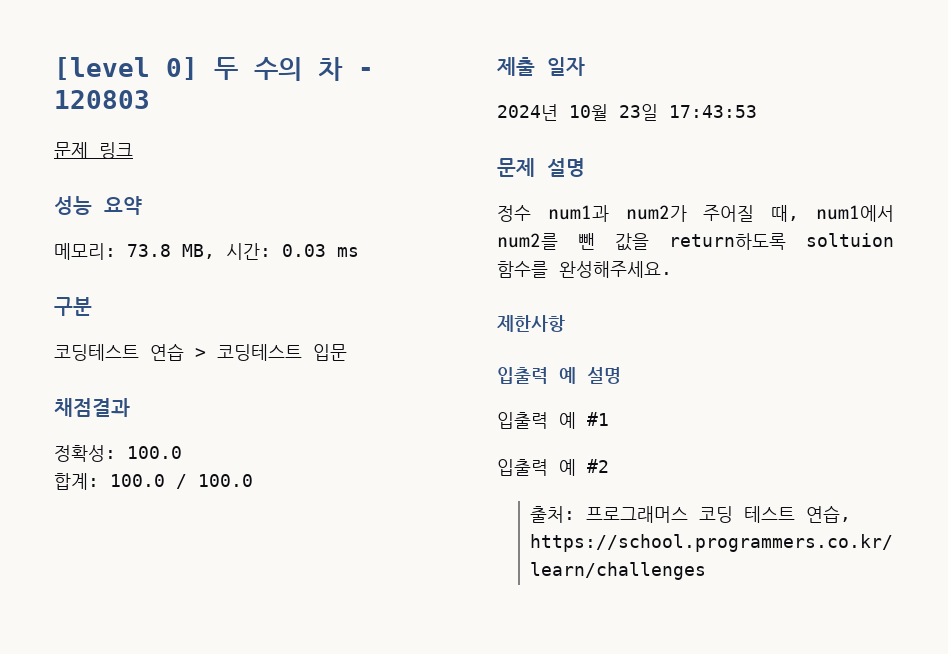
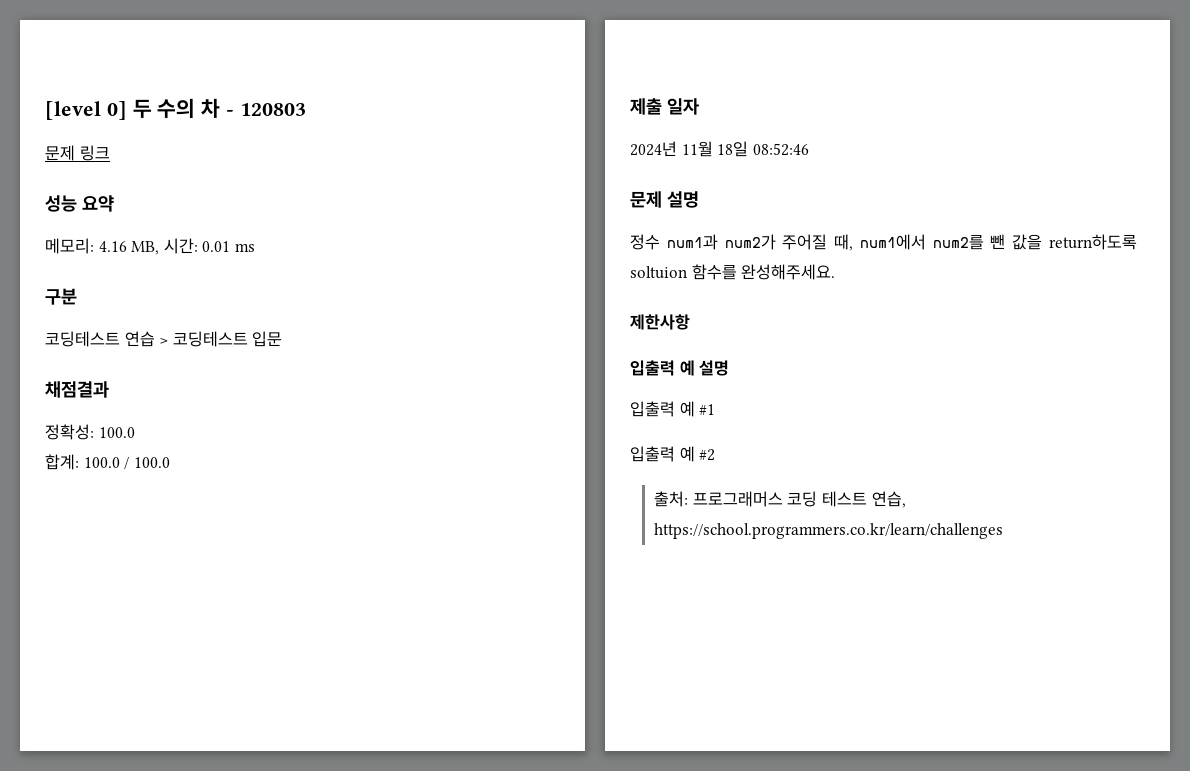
- 메모리: 73.8 MB, 시간: 0.03 ms
+ 메모리: 4.16 MB, 시간: 0.01 ms
- 2024년 10월 23일 17:43:53
+ 2024년 11월 18일 08:52:46

